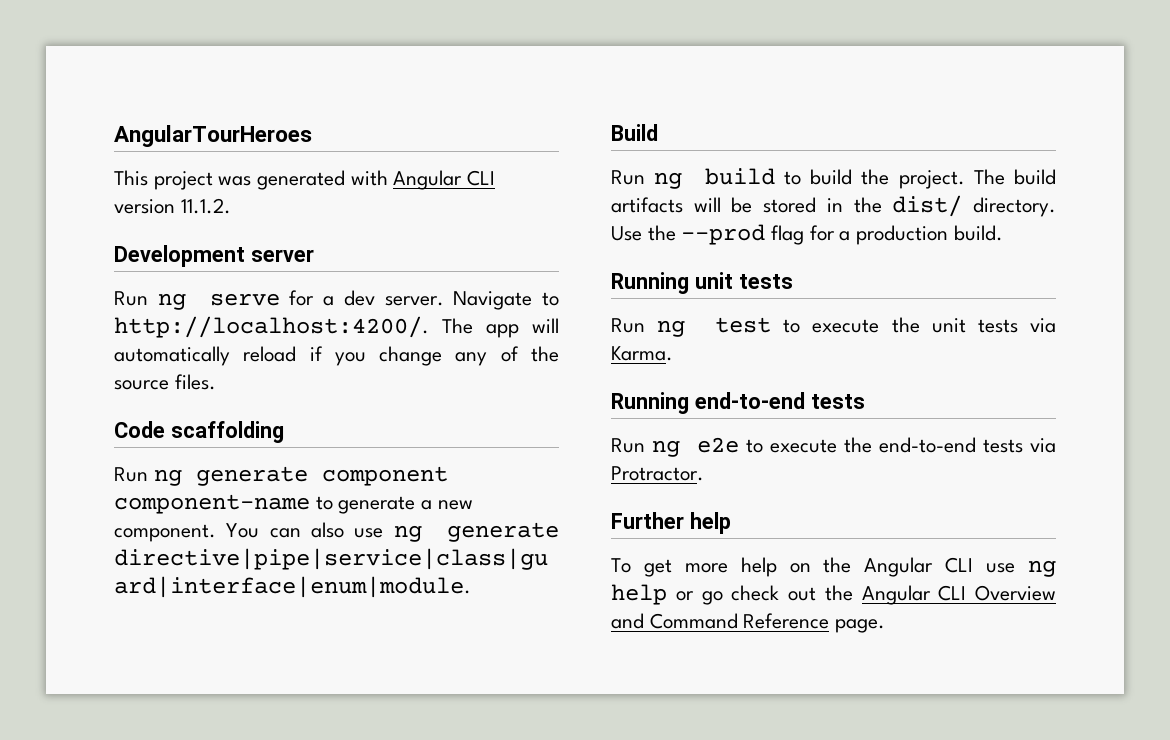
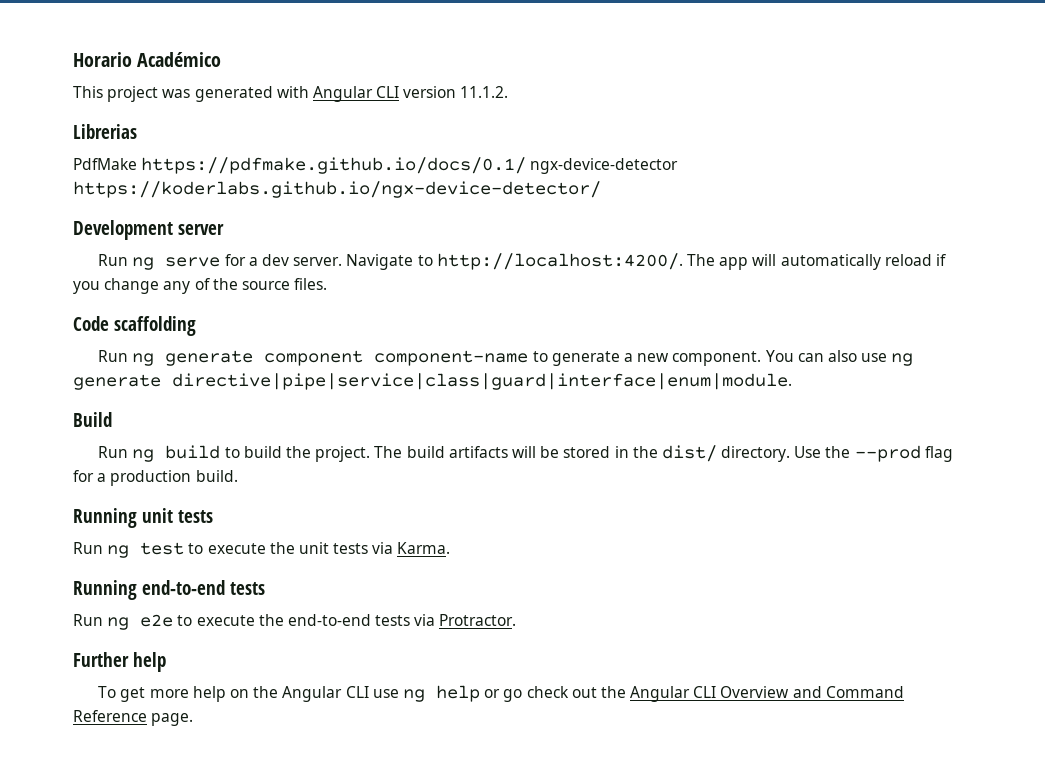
- AngularTourHeroes
+ Horario Académico
+ Librerias
+ PdfMake https://pdfmake.github.io/docs/0.1/ ngx-device-detector https://koderlabs.github.io/ngx-device-detector/

